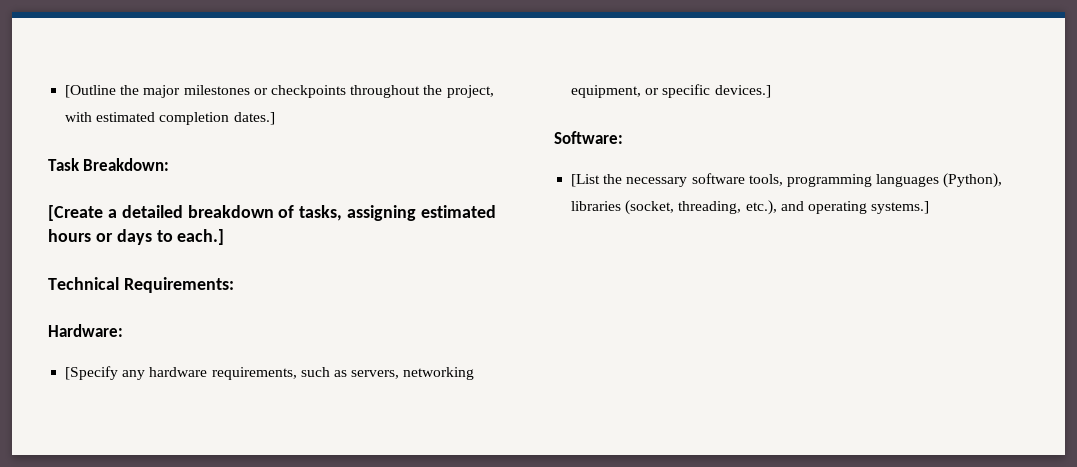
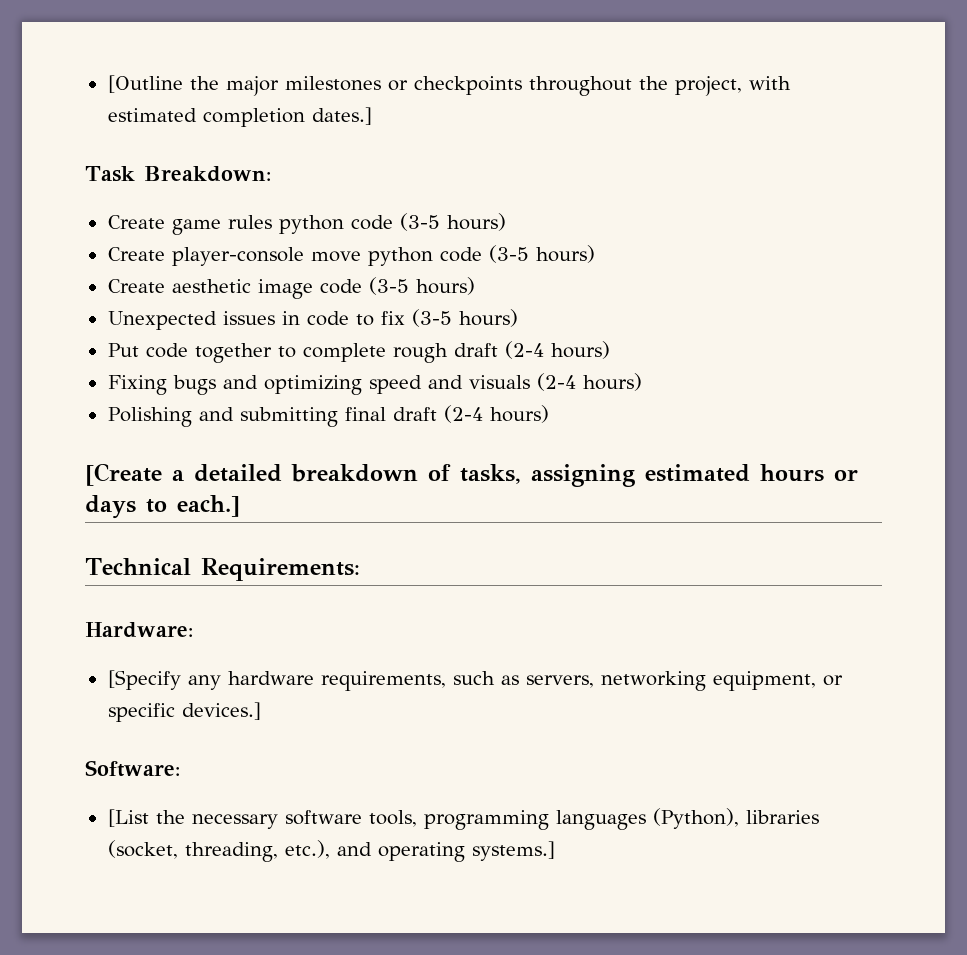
+ Create game rules python code (3-5 hours)
+ Create player-console move python code (3-5 hours)
+ Create aesthetic image code (3-5 hours)
+ Unexpected issues in code to fix (3-5 hours)
+ Put code together to complete rough draft (2-4 hours)
+ Fixing bugs and optimizing speed and visuals (2-4 hours)
+ Polishing and submitting final draft (2-4 hours)

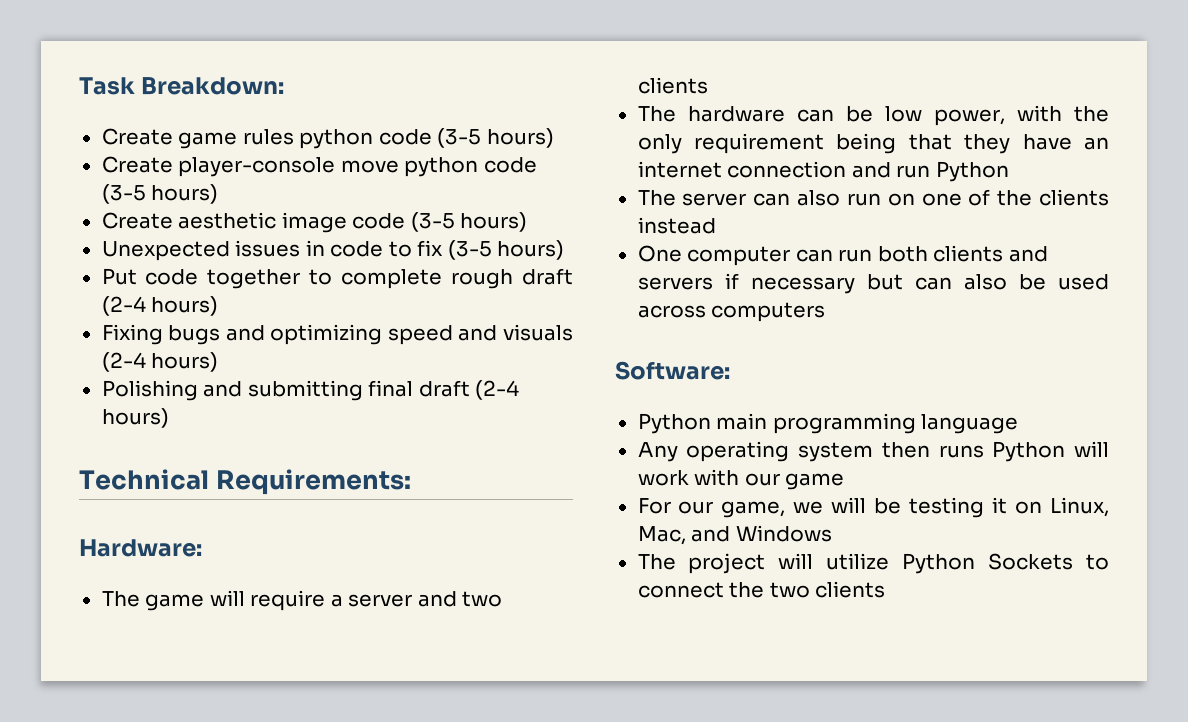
- [Outline the major milestones or checkpoints throughout the project, with estimated completion dates.]
- [Create a detailed breakdown of tasks, assigning estimated hours or days to each.]
  Technical Requirements:
  Hardware:
- [Specify any hardware requirements, such as servers, networking equipment, or specific devices.]
+ The game will require a server and two clients
+ The hardware can be low power, with the only requirement being that they have an internet connection and run Python
+ The server can also run on one of the clients instead
+ One computer can run both clients and servers if necessary but can also be used across computers
  Software:
- [List the necessary software tools, programming languages (Python), libraries (socket, threading, etc.), and operating systems.]
+ Python main programming language
+ Any operating system then runs Python will work with our game
+ For our game, we will be testing it on Linux, Mac, and Windows
+ The project will utilize Python Sockets to connect the two clients

